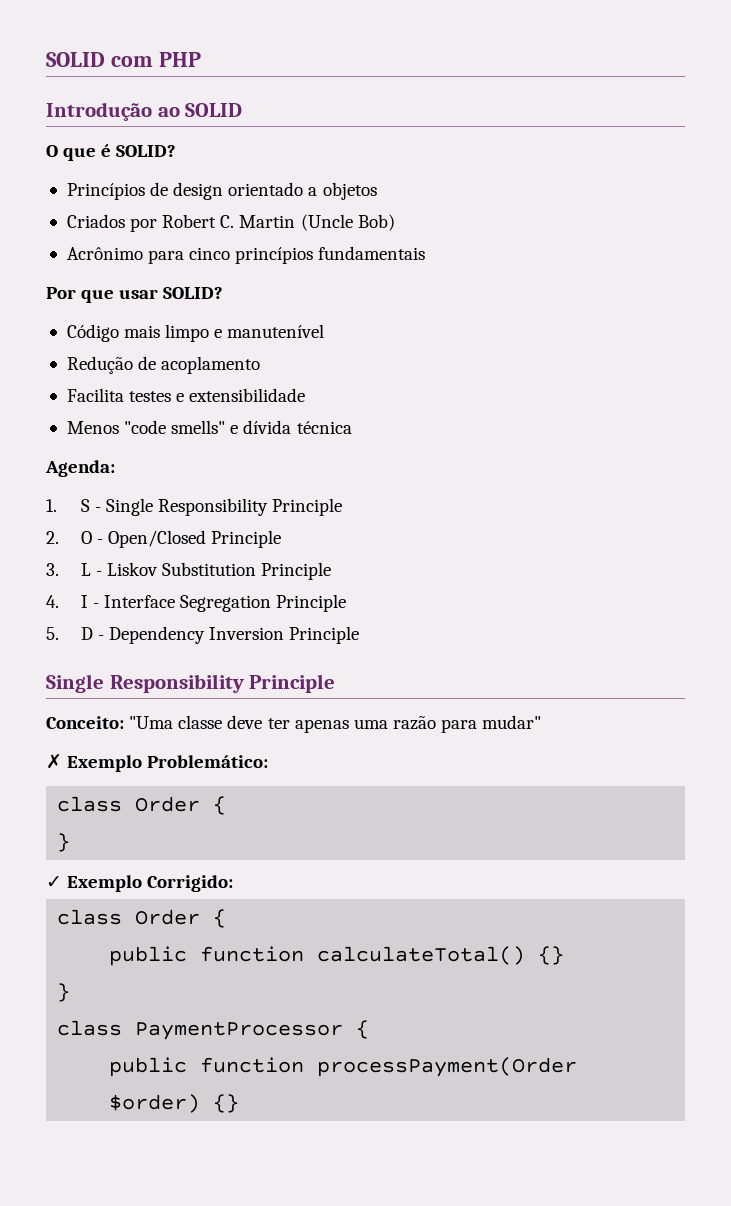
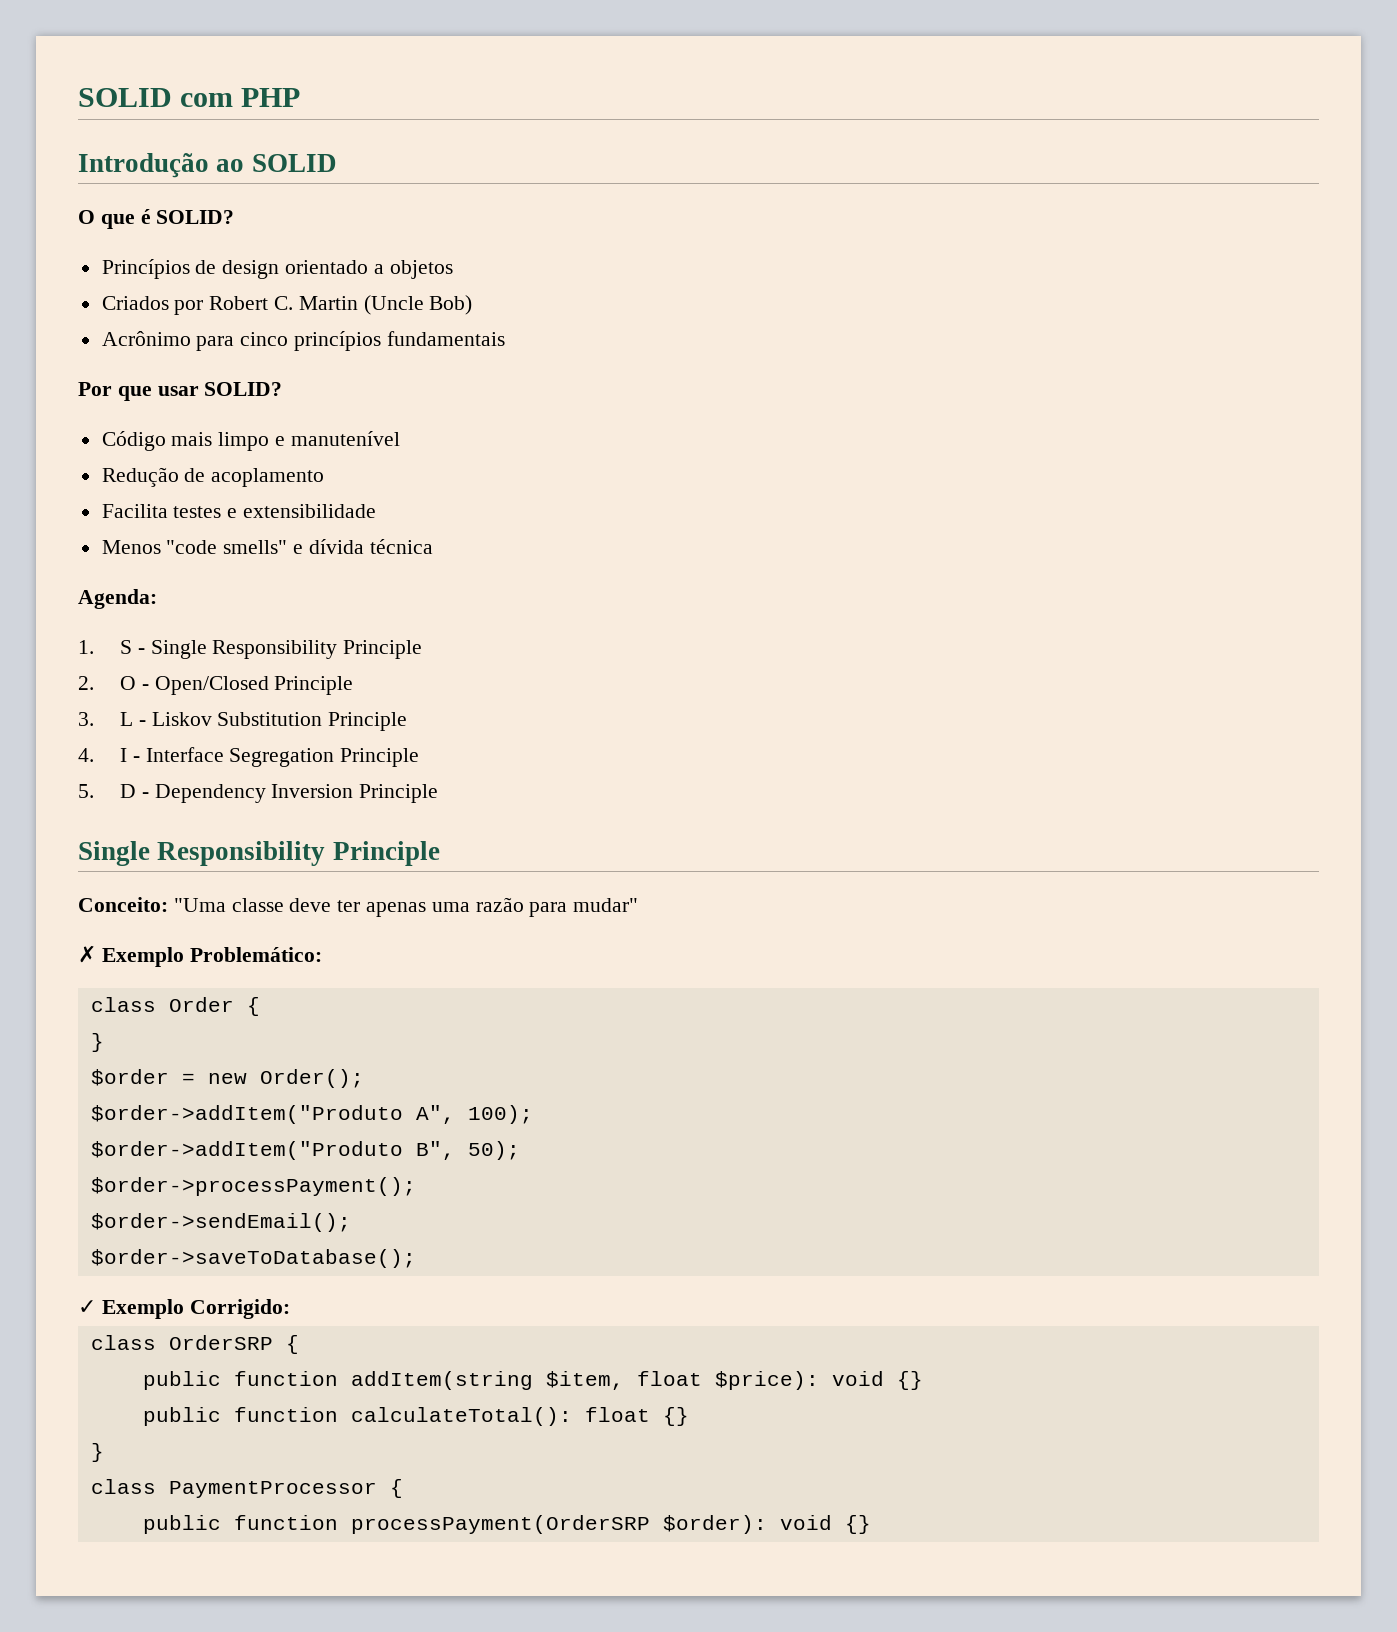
+ $order = new Order();
+ $order->addItem("Produto A", 100);
+ $order->addItem("Produto B", 50);
+ $order->processPayment();
+ $order->sendEmail();
+ $order->saveToDatabase();
  ✓ Exemplo Corrigido:
- class Order {
- public function calculateTotal() {}
+ class OrderSRP {
+ public function addItem(string $item, float $price): void {}
+ public function calculateTotal(): float {}
- public function processPayment(Order $order) {}
+ public function processPayment(OrderSRP $order): void {}

